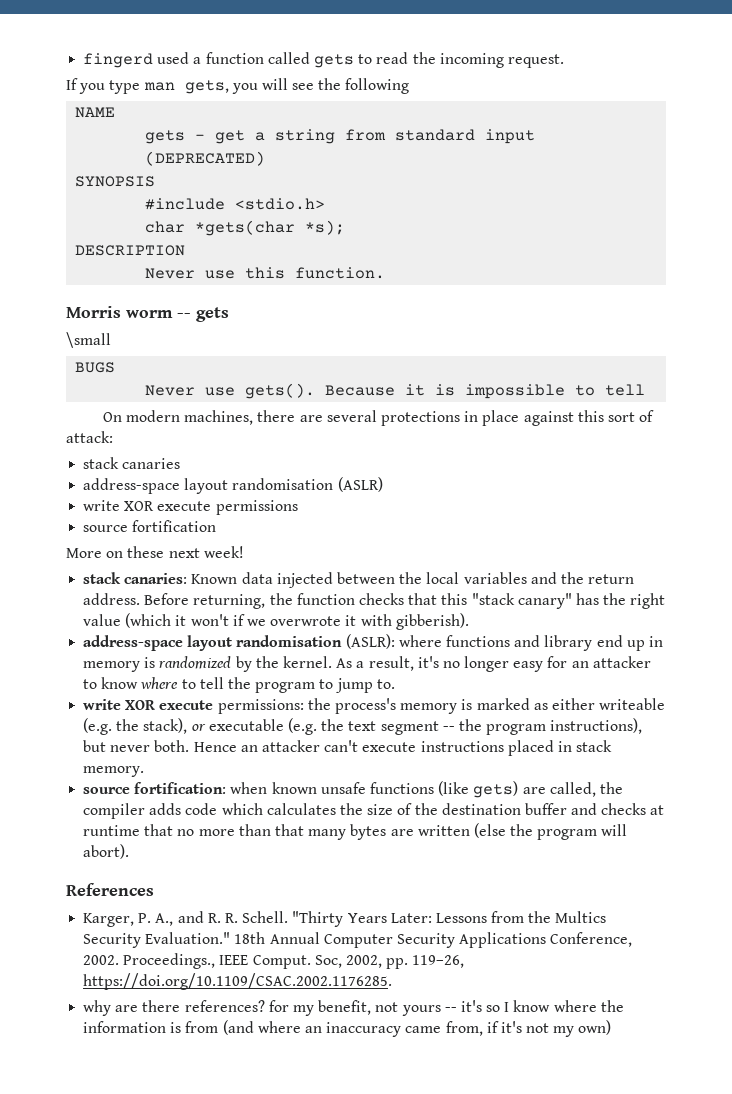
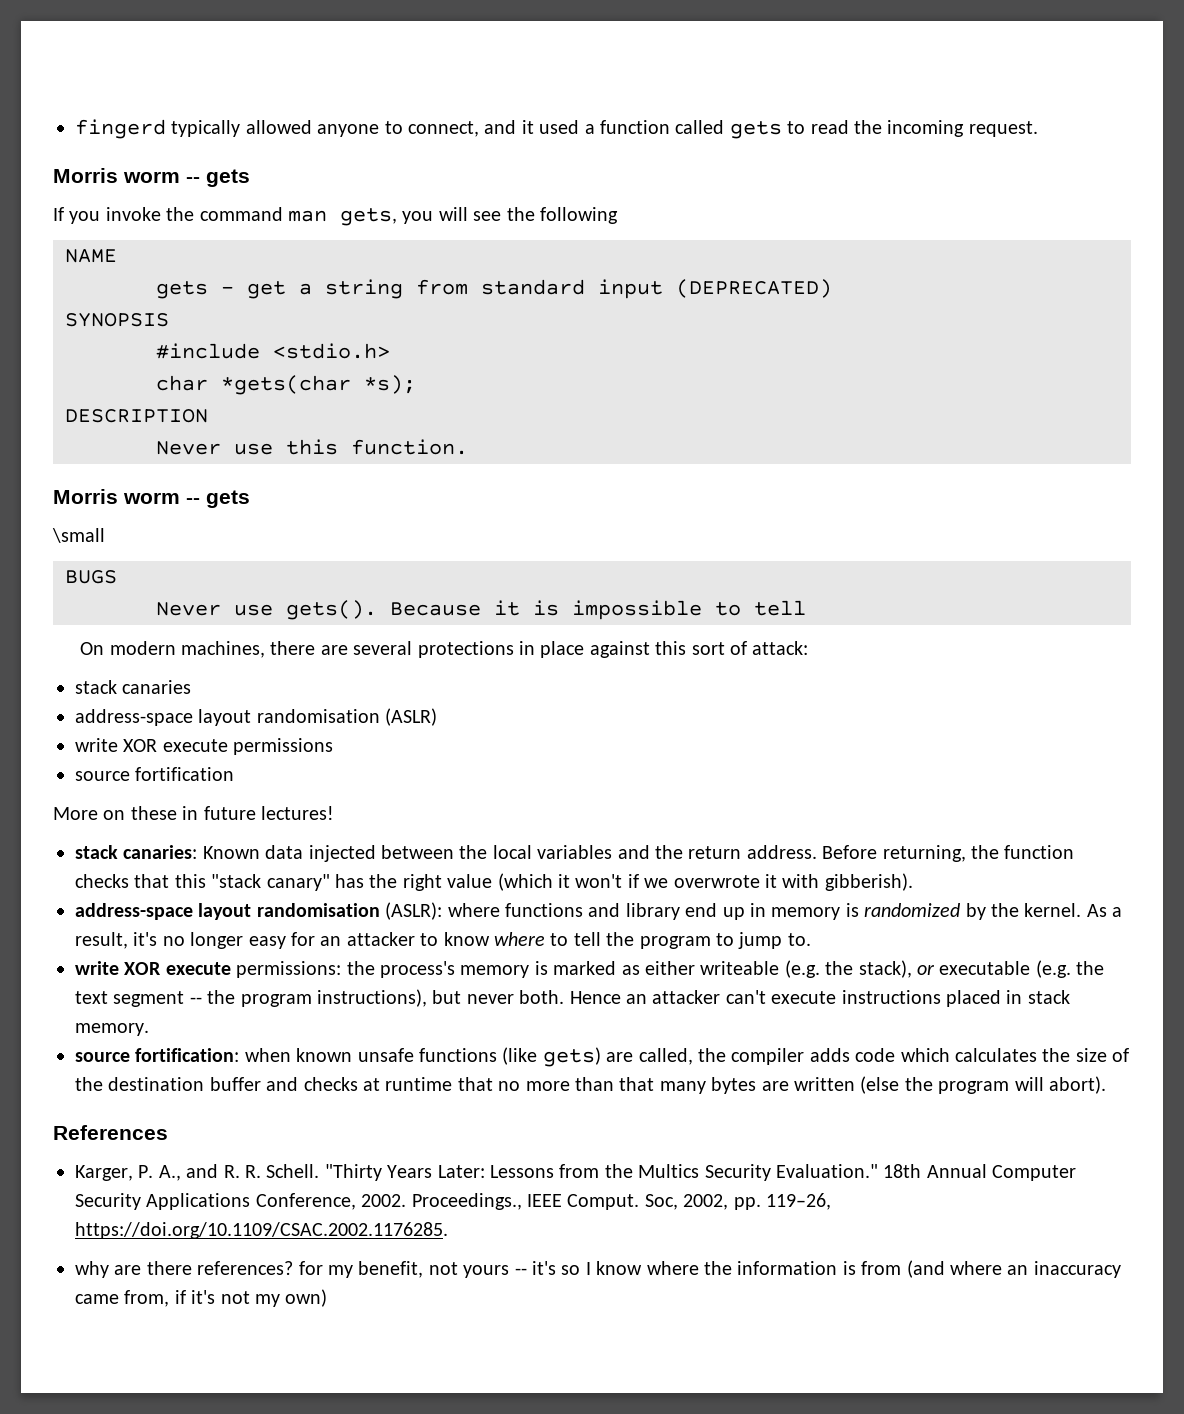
- fingerd used a function called gets to read the incoming request.
+ fingerd typically allowed anyone to connect, and it used a function called gets to read the incoming request.
+ Morris worm -- gets
- If you type man gets, you will see the following
+ If you invoke the command man gets, you will see the following
- More on these next week!
+ More on these in future lectures!

